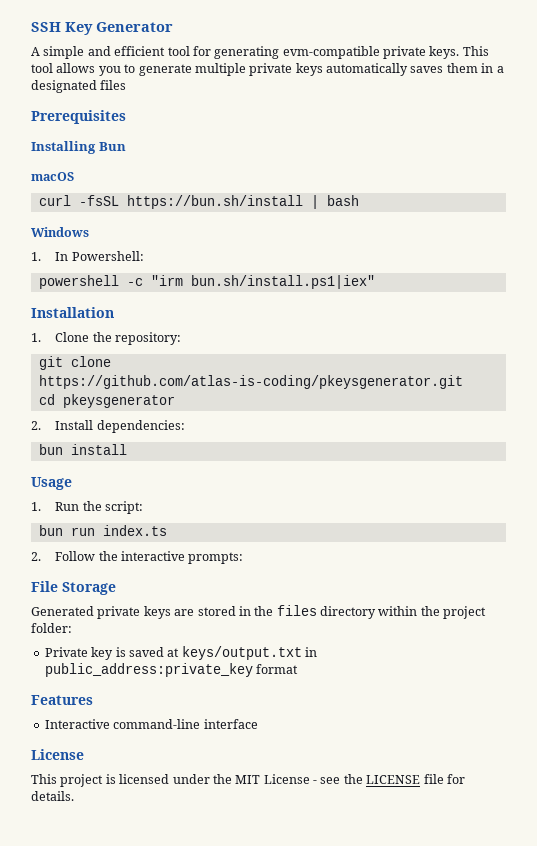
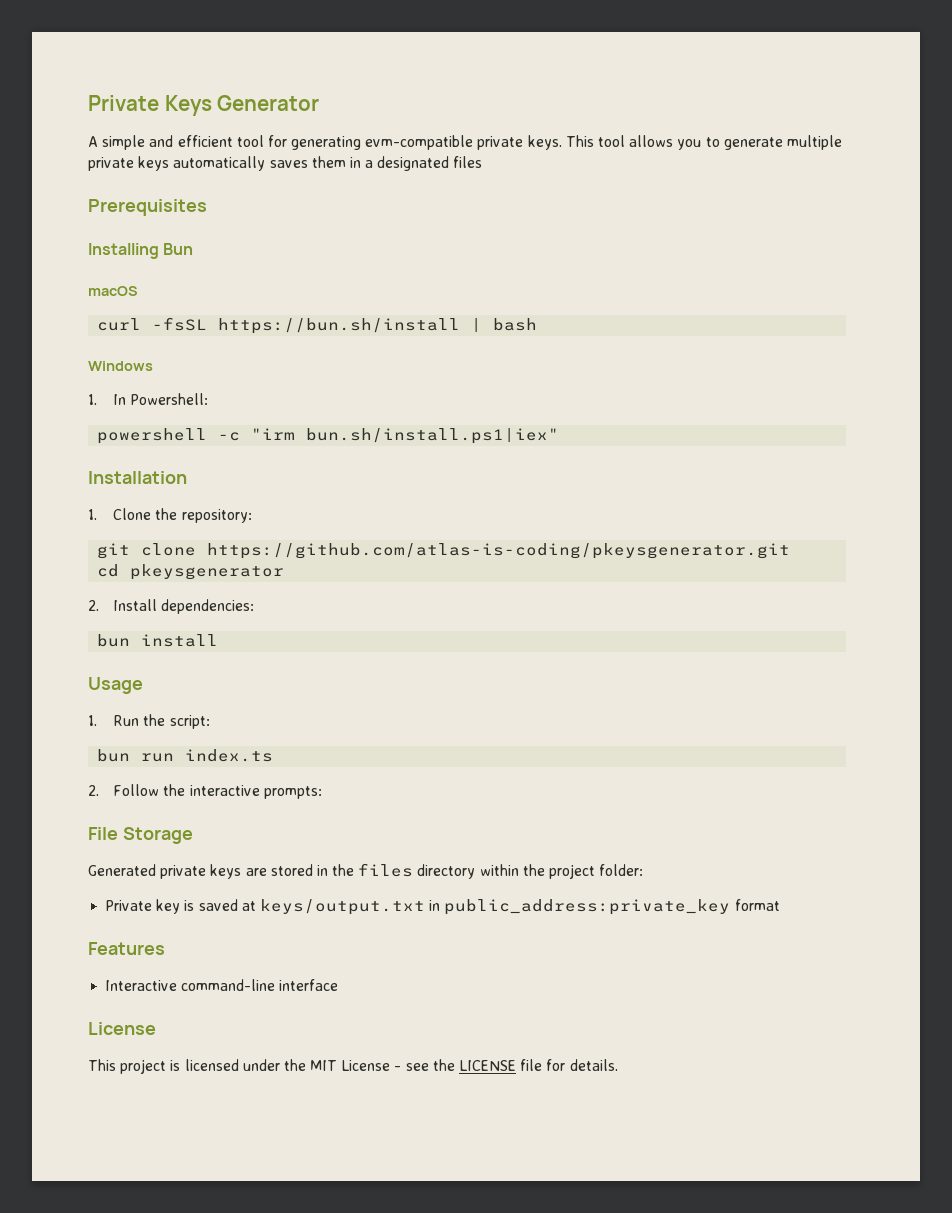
- SSH Key Generator
+ Private Keys Generator

